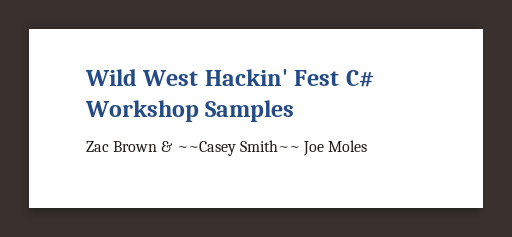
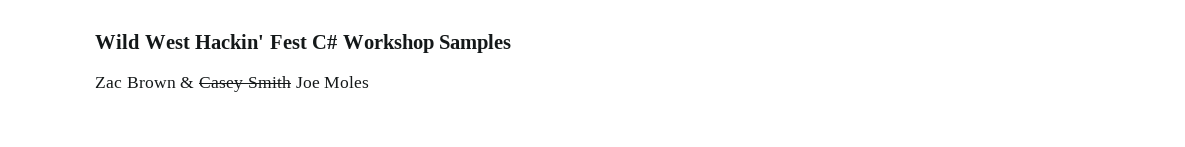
- Zac Brown & ~~Casey Smith~~ Joe Moles
+ Zac Brown & Casey Smith Joe Moles

